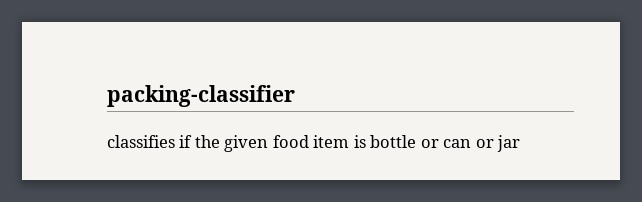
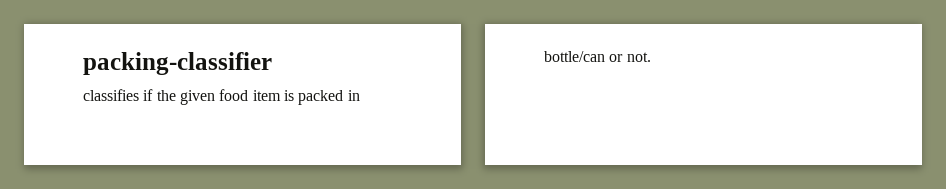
- classifies if the given food item is bottle or can or jar
+ classifies if the given food item is packed in bottle/can or not.

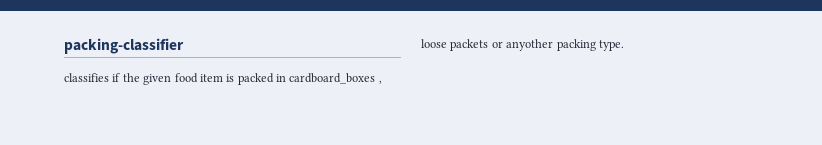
- classifies if the given food item is packed in bottle/can or not.
+ classifies if the given food item is packed in cardboard_boxes , loose packets or anyother packing type.

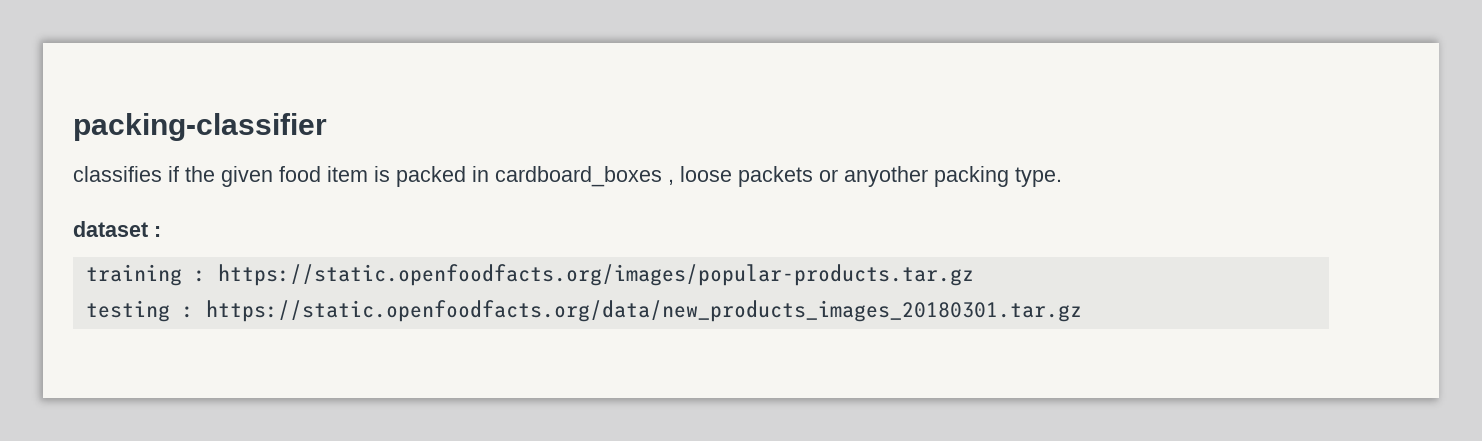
+ dataset :
+ training : https://static.openfoodfacts.org/images/popular-products.tar.gz
+ testing : https://static.openfoodfacts.org/data/new_products_images_20180301.tar.gz

